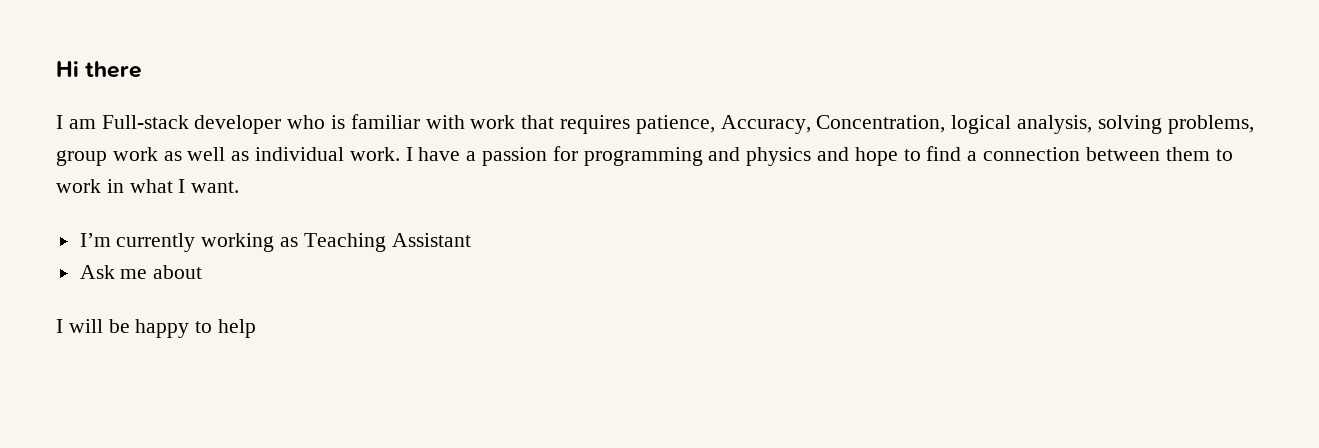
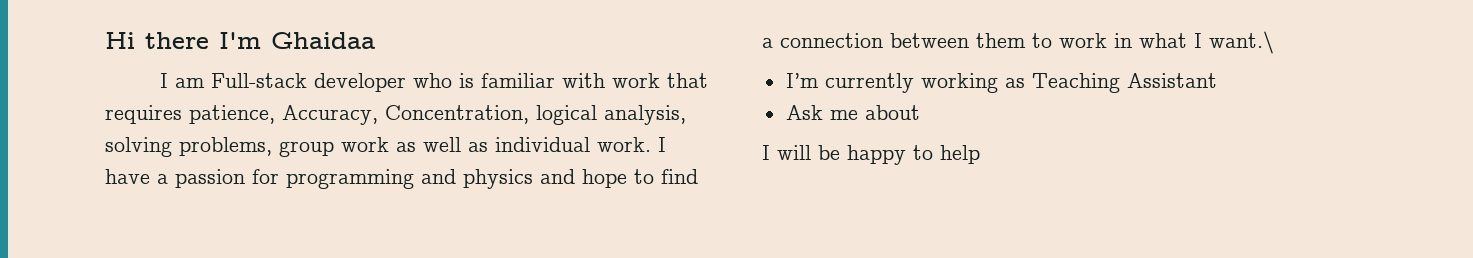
- Hi there
+ Hi there I'm Ghaidaa
- I have a passion for programming and physics and hope to find a connection between them to work in what I want.
+ I have a passion for programming and physics and hope to find a connection between them to work in what I want.\

